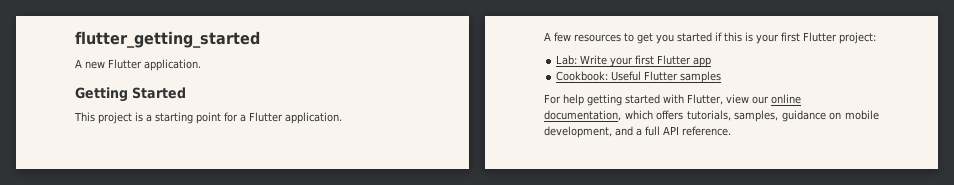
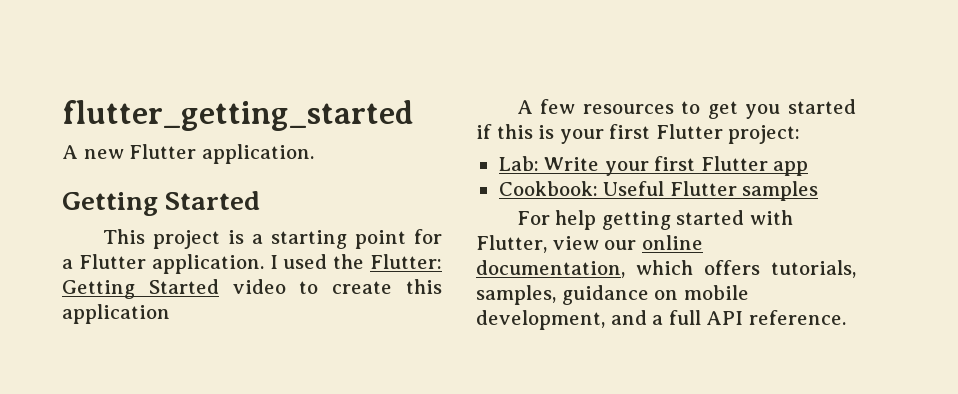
+ I used the Flutter: Getting Started video to create this application

